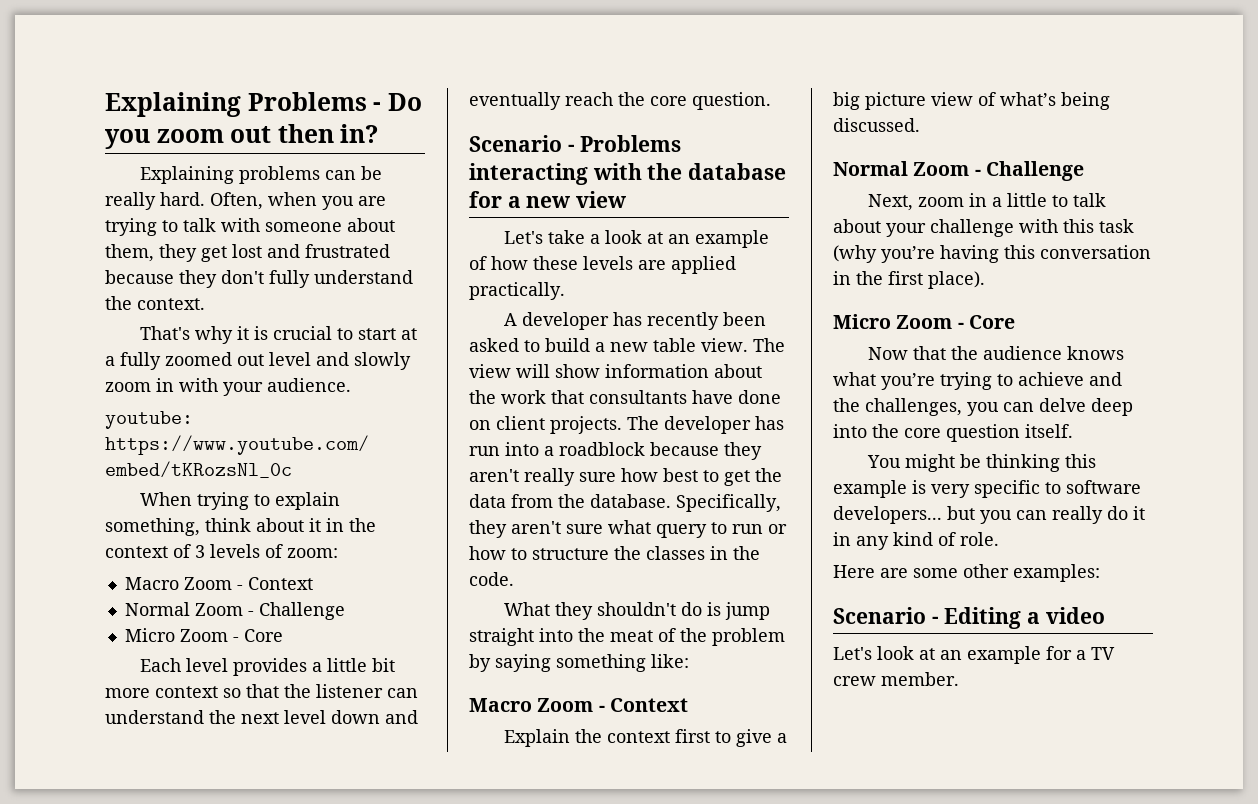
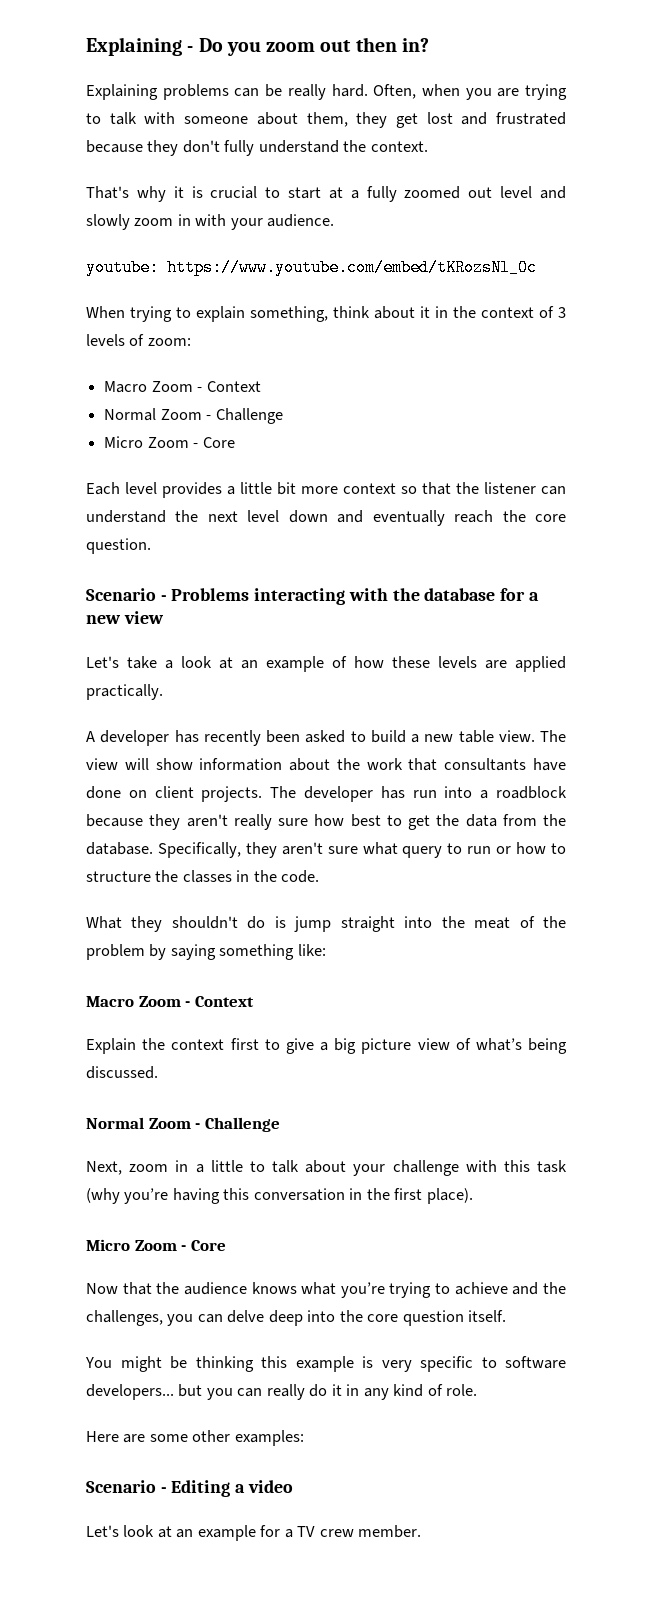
- Explaining Problems - Do you zoom out then in?
+ Explaining - Do you zoom out then in?

